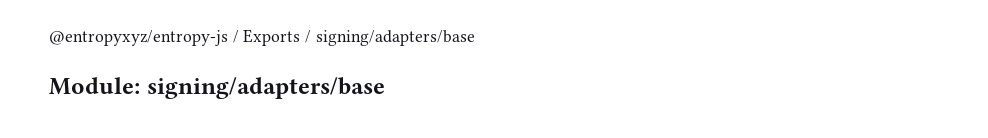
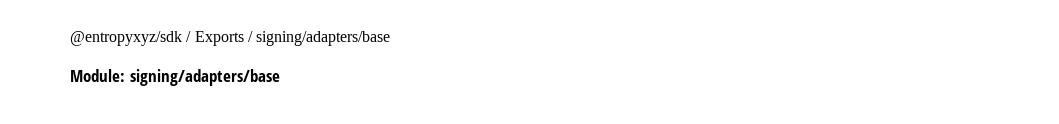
- @entropyxyz/entropy-js / Exports / signing/adapters/base
+ @entropyxyz/sdk / Exports / signing/adapters/base

